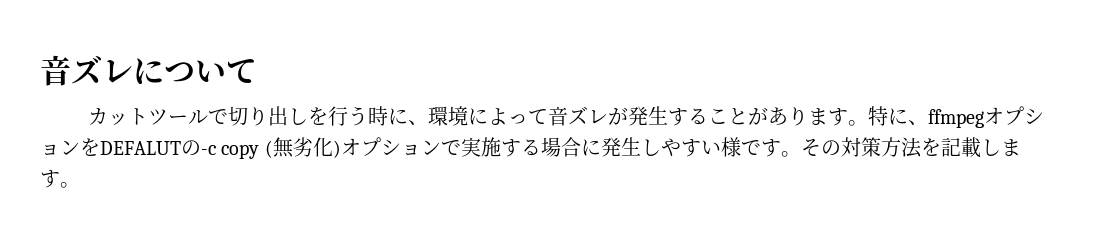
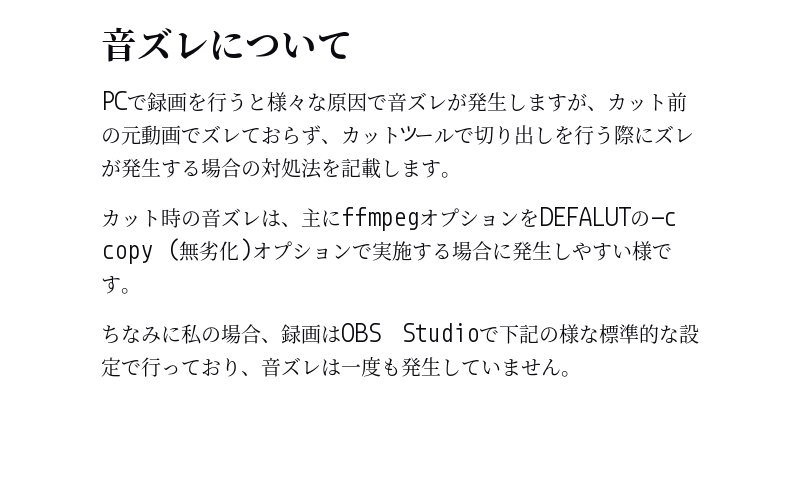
- カットツールで切り出しを行う時に、環境によって音ズレが発生することがあります。特に、ffmpegオプションをDEFALUTの-c copy (無劣化)オプションで実施する場合に発生しやすい様です。その対策方法を記載します。
+ PCで録画を行うと様々な原因で音ズレが発生しますが、カット前の元動画でズレておらず、カットツールで切り出しを行う際にズレが発生する場合の対処法を記載します。
+ カット時の音ズレは、主にffmpegオプションをDEFALUTの-c copy (無劣化)オプションで実施する場合に発生しやすい様です。
+ ちなみに私の場合、録画はOBS Studioで下記の様な標準的な設定で行っており、音ズレは一度も発生していません。

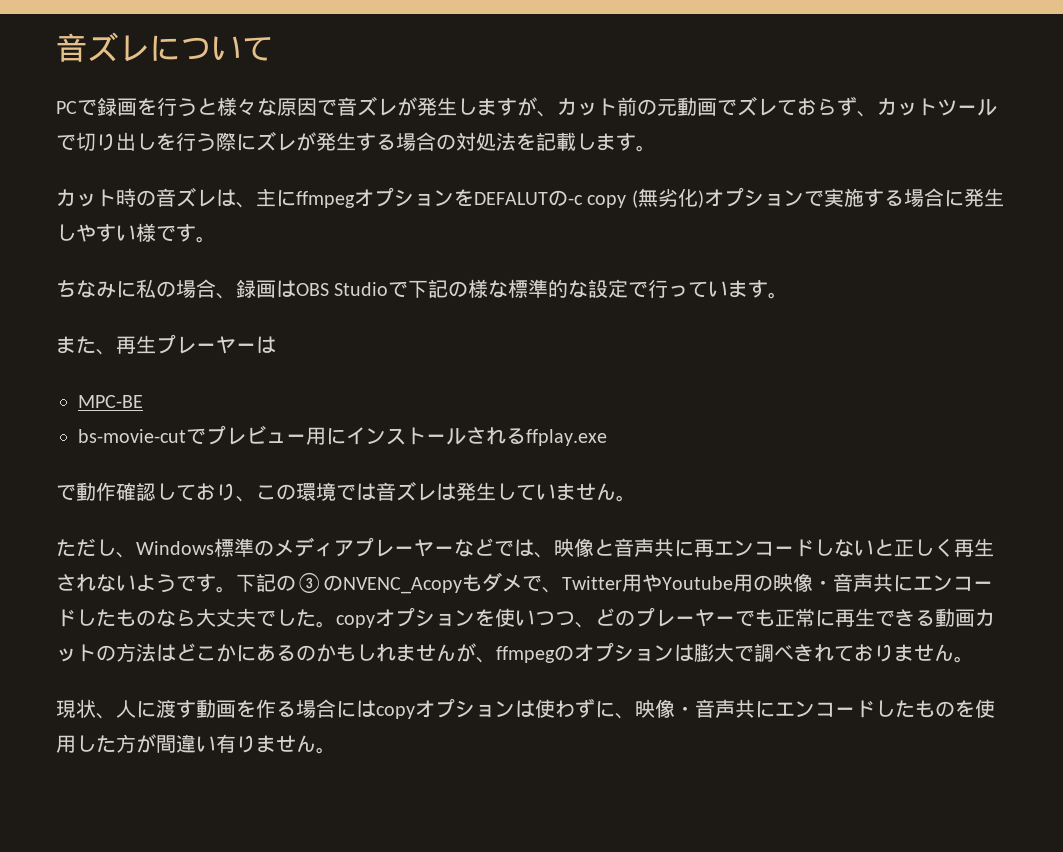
- ちなみに私の場合、録画はOBS Studioで下記の様な標準的な設定で行っており、音ズレは一度も発生していません。
+ ちなみに私の場合、録画はOBS Studioで下記の様な標準的な設定で行っています。
+ また、再生プレーヤーは
+ MPC-BE
+ bs-movie-cutでプレビュー用にインストールされるffplay.exe
+ で動作確認しており、この環境では音ズレは発生していません。
+ ただし、Windows標準のメディアプレーヤーなどでは、映像と音声共に再エンコードしないと正しく再生されないようです。下記の③のNVENC_Acopyもダメで、Twitter用やYoutube用の映像・音声共にエンコードしたものなら大丈夫でした。copyオプションを使いつつ、どのプレーヤーでも正常に再生できる動画カットの方法はどこかにあるのかもしれませんが、ffmpegのオプションは膨大で調べきれておりません。
+ 現状、人に渡す動画を作る場合にはcopyオプションは使わずに、映像・音声共にエンコードしたものを使用した方が間違い有りません。

